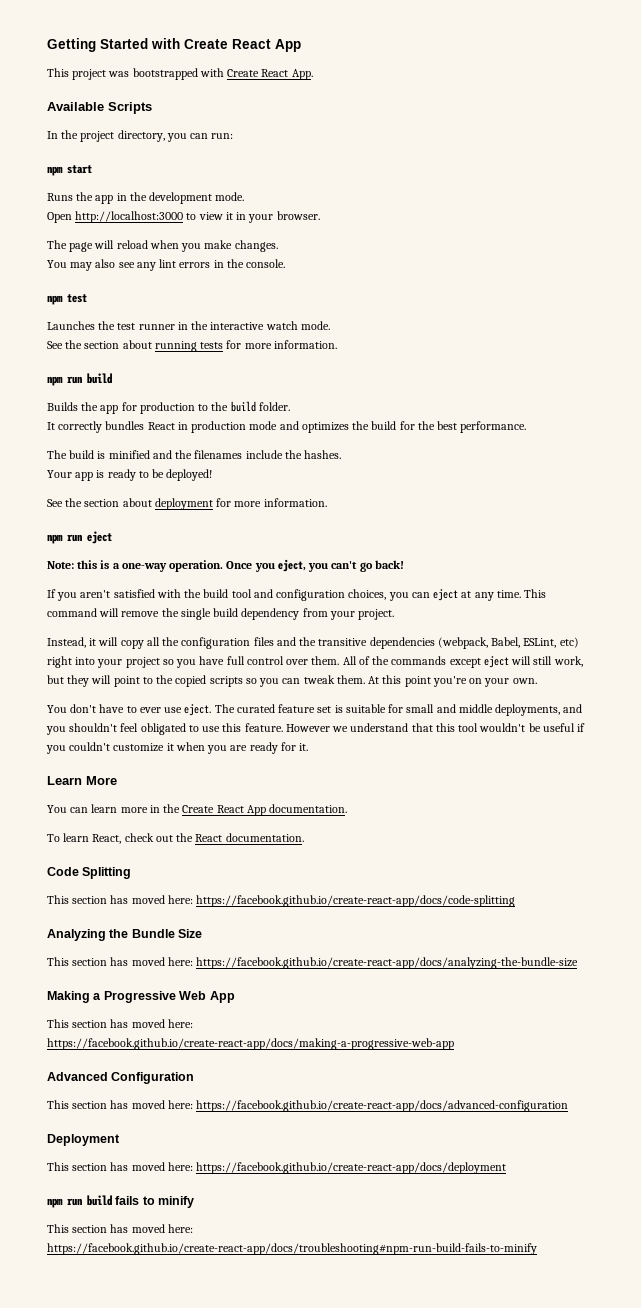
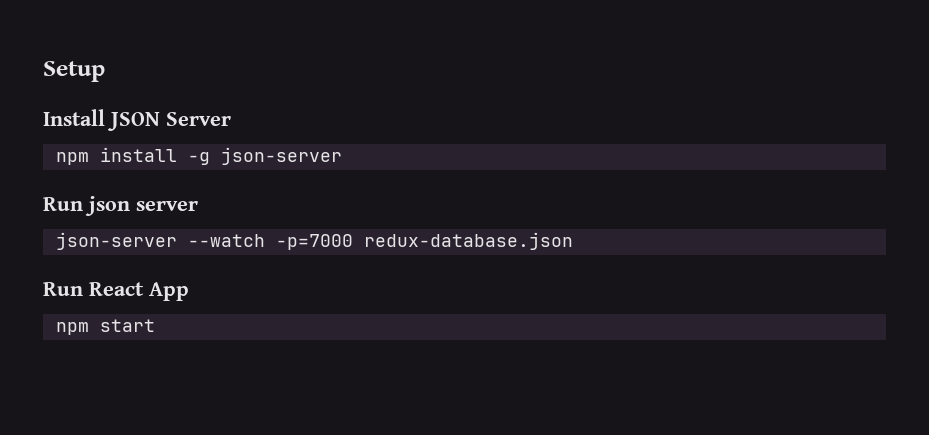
- Getting Started with Create React App
- This project was bootstrapped with Create React App.
- Available Scripts
- In the project directory, you can run:
+ Setup
+ Install JSON Server
+ npm install -g json-server
+ Run json server
+ json-server --watch -p=7000 redux-database.json
+ Run React App
  npm start
- Runs the app in the development mode.
- Open http://localhost:3000 to view it in your browser.
- The page will reload when you make changes.
- You may also see any lint errors in the console.
- npm test
- Launches the test runner in the interactive watch mode.
- See the section about running tests for more information.
- npm run build
- Builds the app for production to the build folder.
- It correctly bundles React in production mode and optimizes the build for the best performance.
- The build is minified and the filenames include the hashes.
- Your app is ready to be deployed!
- See the section about deployment for more information.
- npm run eject
- Note: this is a one-way operation. Once you eject, you can't go back!
- If you aren't satisfied with the build tool and configuration choices, you can eject at any time. This command will remove the single build dependency from your project.
- Instead, it will copy all the configuration files and the transitive dependencies (webpack, Babel, ESLint, etc) right into your project so you have full control over them. All of the commands except eject will still work, but they will point to the copied scripts so you can tweak them. At this point you're on your own.
- You don't have to ever use eject. The curated feature set is suitable for small and middle deployments, and you shouldn't feel obligated to use this feature. However we understand that this tool wouldn't be useful if you couldn't customize it when you are ready for it.
- Learn More
- You can learn more in the Create React App documentation.
- To learn React, check out the React documentation.
- Code Splitting
- This section has moved here: https://facebook.github.io/create-react-app/docs/code-splitting
- Analyzing the Bundle Size
- This section has moved here: https://facebook.github.io/create-react-app/docs/analyzing-the-bundle-size
- Making a Progressive Web App
- This section has moved here: https://facebook.github.io/create-react-app/docs/making-a-progressive-web-app
- Advanced Configuration
- This section has moved here: https://facebook.github.io/create-react-app/docs/advanced-configuration
- Deployment
- This section has moved here: https://facebook.github.io/create-react-app/docs/deployment
- npm run build fails to minify
- This section has moved here: https://facebook.github.io/create-react-app/docs/troubleshooting#npm-run-build-fails-to-minify

